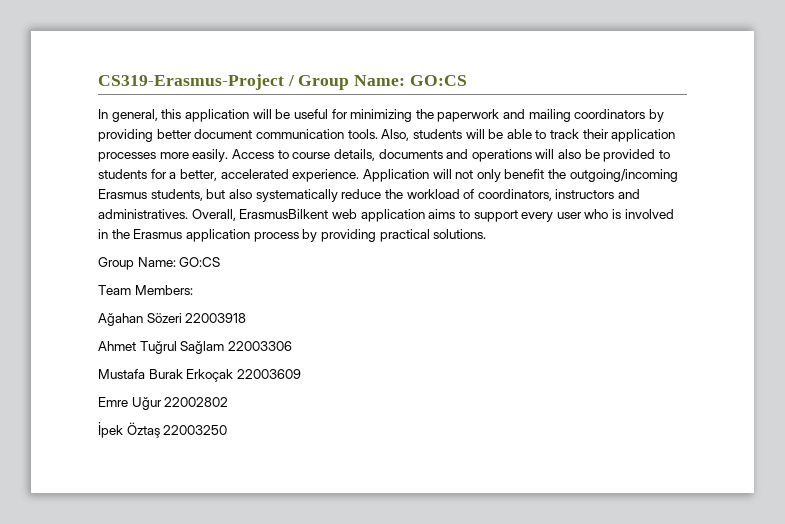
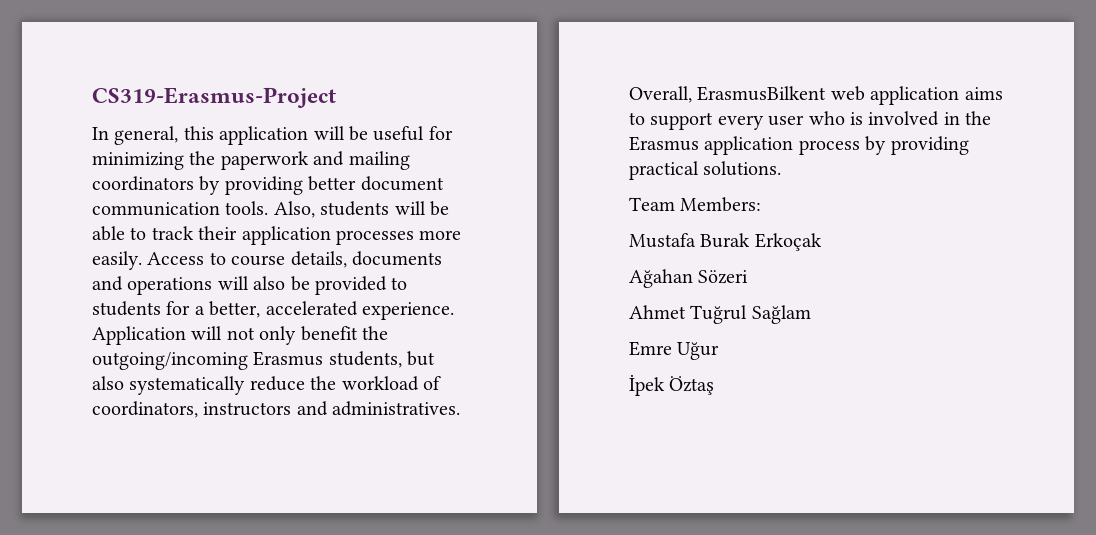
- CS319-Erasmus-Project / Group Name: GO:CS
+ CS319-Erasmus-Project
  Overall, ErasmusBilkent web application aims to support every user who is involved in the Erasmus application process by providing practical solutions.
- Group Name: GO:CS
+ Mustafa Burak Erkoçak
- Ağahan Sözeri 22003918
+ Ağahan Sözeri
- Ahmet Tuğrul Sağlam 22003306
- Mustafa Burak Erkoçak 22003609
+ Ahmet Tuğrul Sağlam
- Emre Uğur 22002802
+ Emre Uğur
- İpek Öztaş 22003250
+ İpek Öztaş

